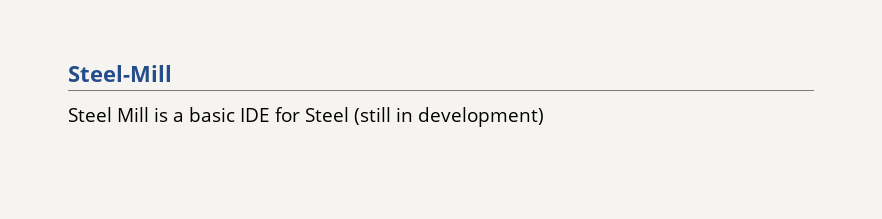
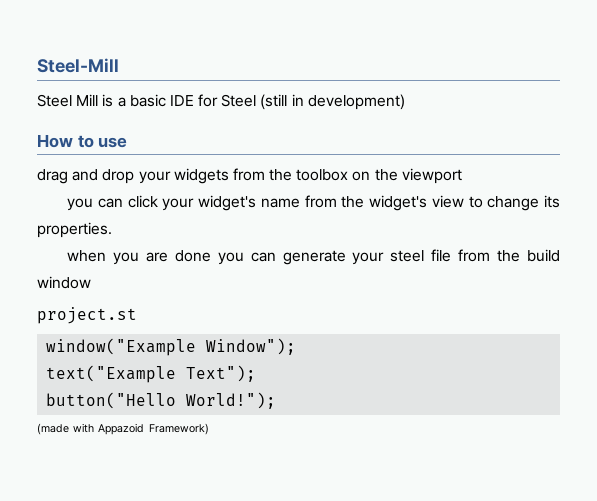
+ How to use
+ drag and drop your widgets from the toolbox on the viewport
+ you can click your widget's name from the widget's view to change its properties.
+ when you are done you can generate your steel file from the build window
+ project.st
+ window("Example Window");
+ text("Example Text");
+ button("Hello World!");
+ (made with Appazoid Framework)

